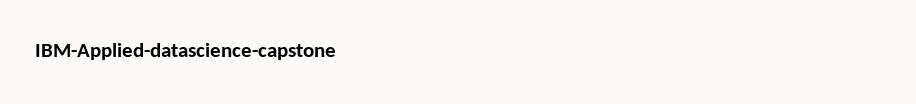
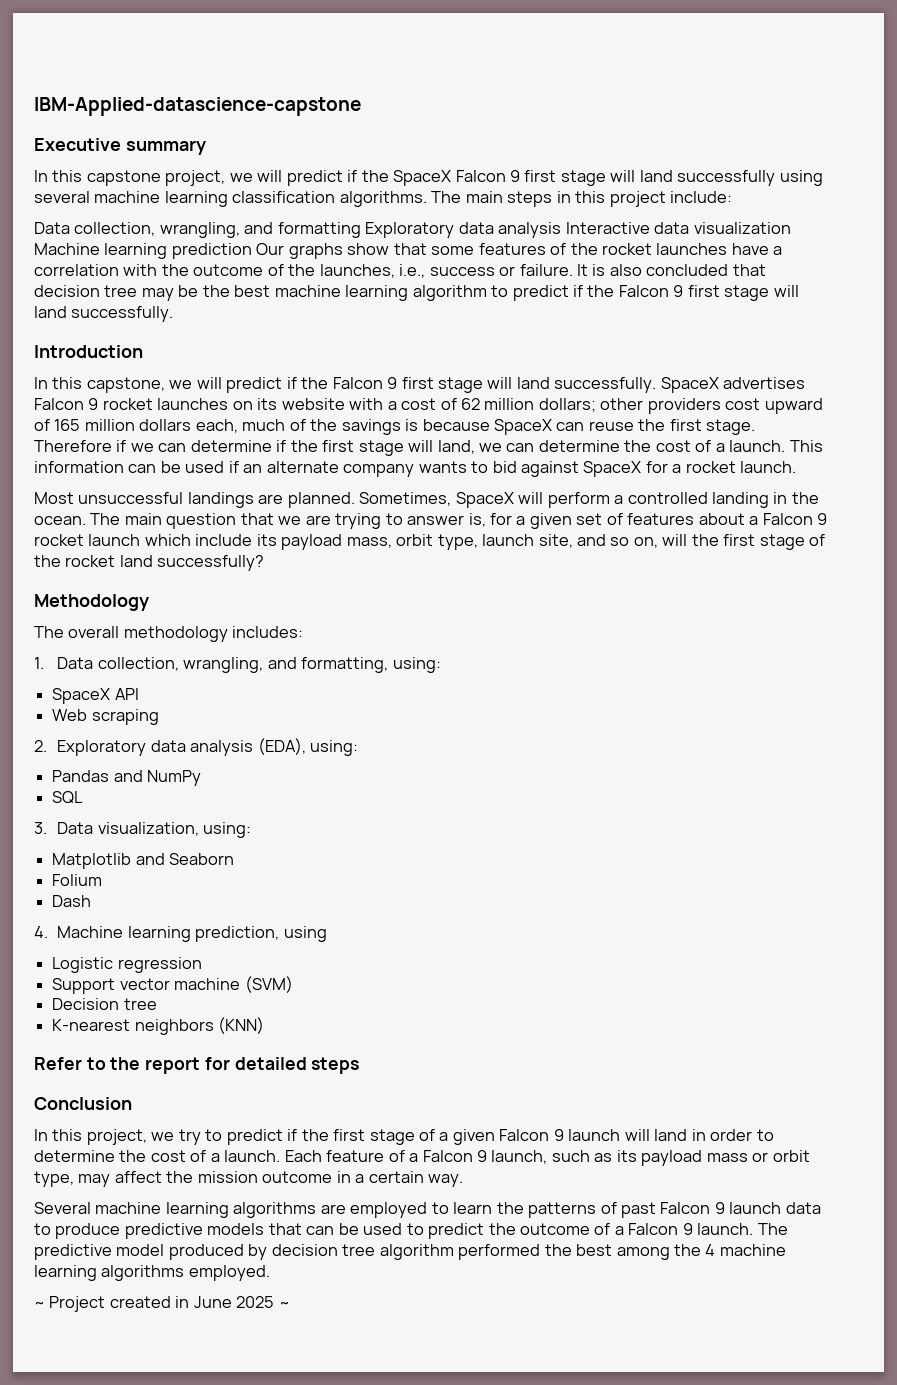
+ Executive summary
+ In this capstone project, we will predict if the SpaceX Falcon 9 first stage will land successfully using several machine learning classification algorithms. The main steps in this project include:
+ Data collection, wrangling, and formatting Exploratory data analysis Interactive data visualization Machine learning prediction Our graphs show that some features of the rocket launches have a correlation with the outcome of the launches, i.e., success or failure. It is also concluded that decision tree may be the best machine learning algorithm to predict if the Falcon 9 first stage will land successfully.
+ Introduction
+ In this capstone, we will predict if the Falcon 9 first stage will land successfully. SpaceX advertises Falcon 9 rocket launches on its website with a cost of 62 million dollars; other providers cost upward of 165 million dollars each, much of the savings is because SpaceX can reuse the first stage. Therefore if we can determine if the first stage will land, we can determine the cost of a launch. This information can be used if an alternate company wants to bid against SpaceX for a rocket launch.
+ Most unsuccessful landings are planned. Sometimes, SpaceX will perform a controlled landing in the ocean. The main question that we are trying to answer is, for a given set of features about a Falcon 9 rocket launch which include its payload mass, orbit type, launch site, and so on, will the first stage of the rocket land successfully?
+ Methodology
+ The overall methodology includes:
+ 1. Data collection, wrangling, and formatting, using:
+ SpaceX API
+ Web scraping
+ 2. Exploratory data analysis (EDA), using:
+ Pandas and NumPy
+ SQL
+ 3. Data visualization, using:
+ Matplotlib and Seaborn
+ Folium
+ Dash
+ 4. Machine learning prediction, using
+ Logistic regression
+ Support vector machine (SVM)
+ Decision tree
+ K-nearest neighbors (KNN)
+ Refer to the report for detailed steps
+ Conclusion
+ In this project, we try to predict if the first stage of a given Falcon 9 launch will land in order to determine the cost of a launch. Each feature of a Falcon 9 launch, such as its payload mass or orbit type, may affect the mission outcome in a certain way.
+ Several machine learning algorithms are employed to learn the patterns of past Falcon 9 launch data to produce predictive models that can be used to predict the outcome of a Falcon 9 launch. The predictive model produced by decision tree algorithm performed the best among the 4 machine learning algorithms employed.
+ ~ Project created in June 2025 ~

